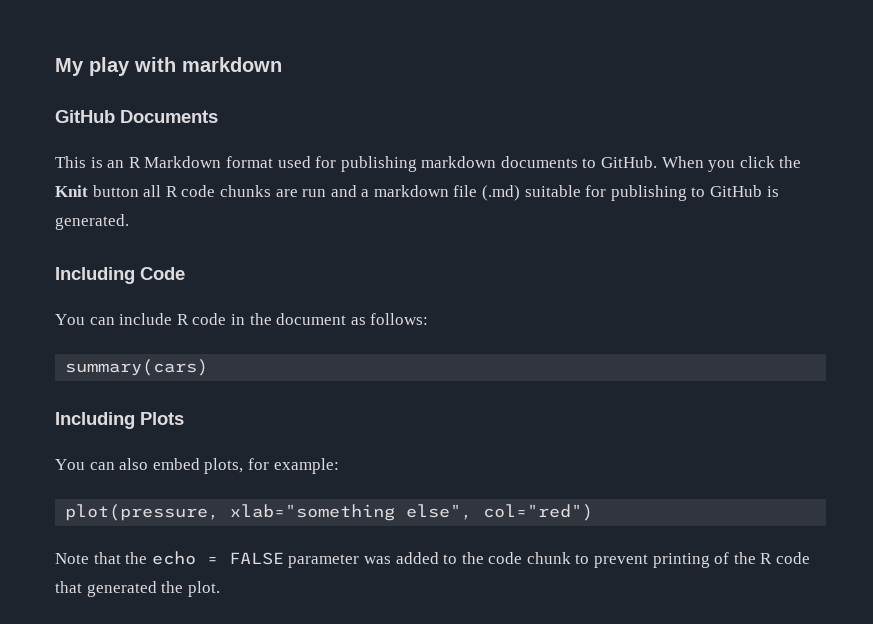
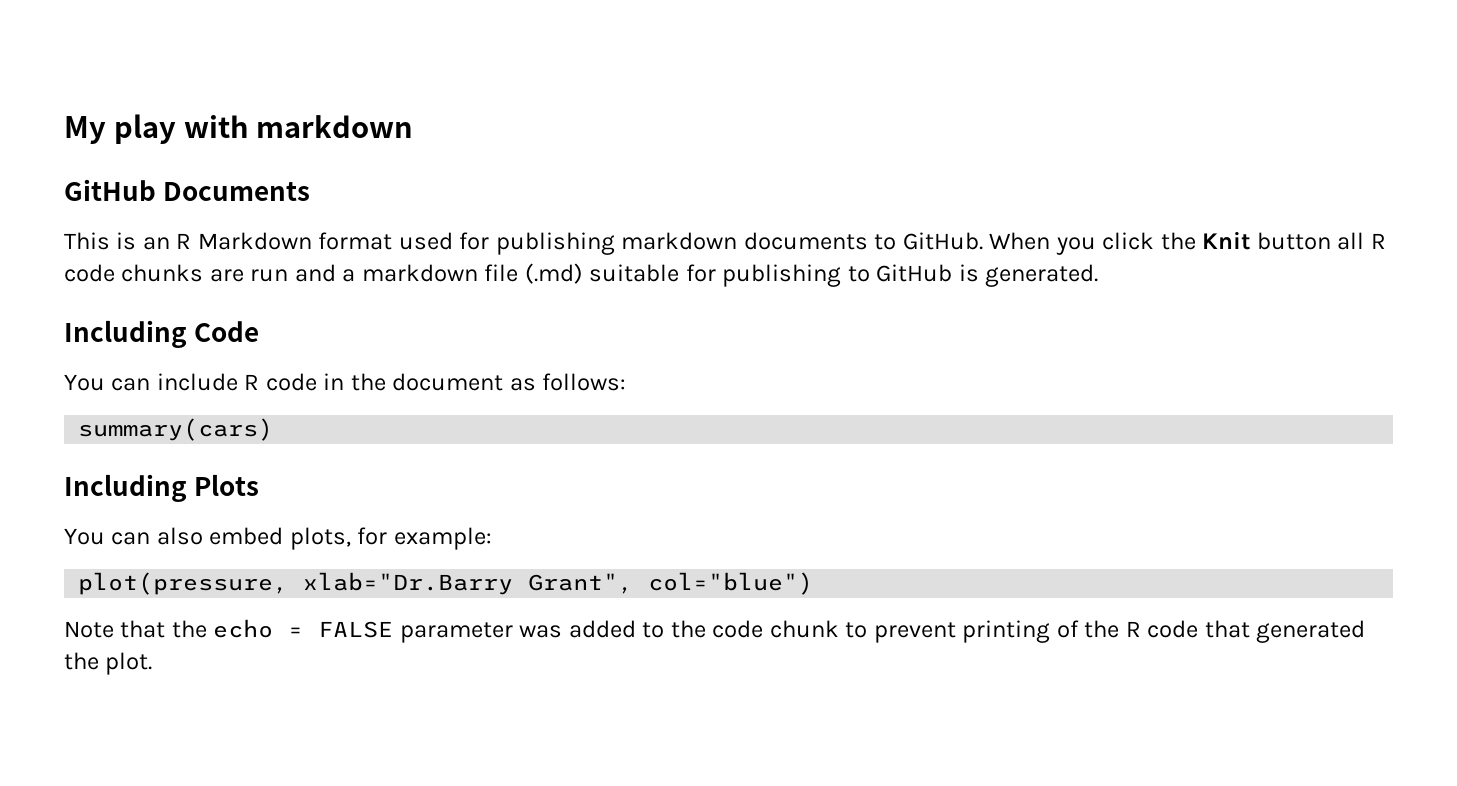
- plot(pressure, xlab="something else", col="red")
+ plot(pressure, xlab="Dr.Barry Grant", col="blue")

